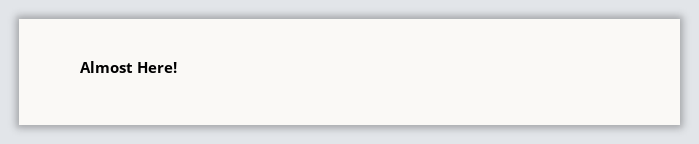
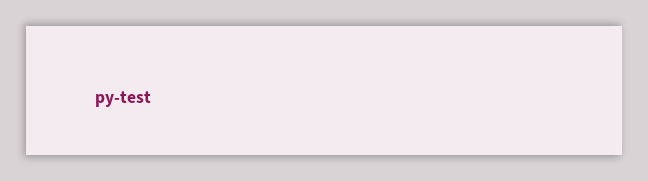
- Almost Here!
+ py-test

